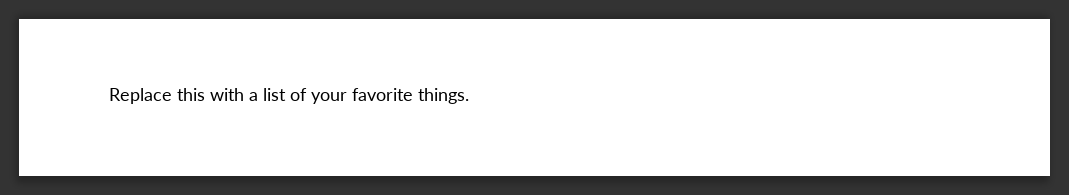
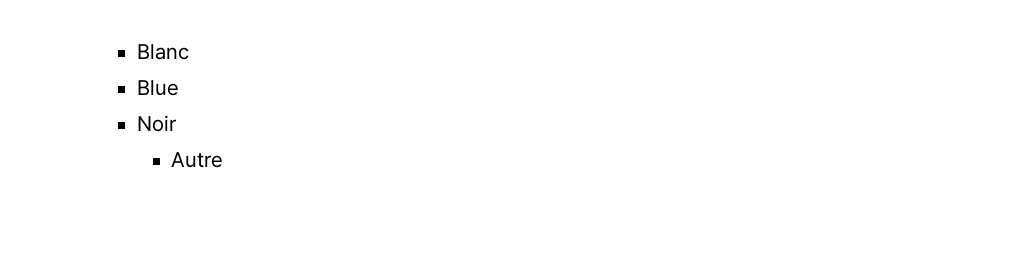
- Replace this with a list of your favorite things.
+ Blanc
+ Blue
+ Noir
+ Autre

